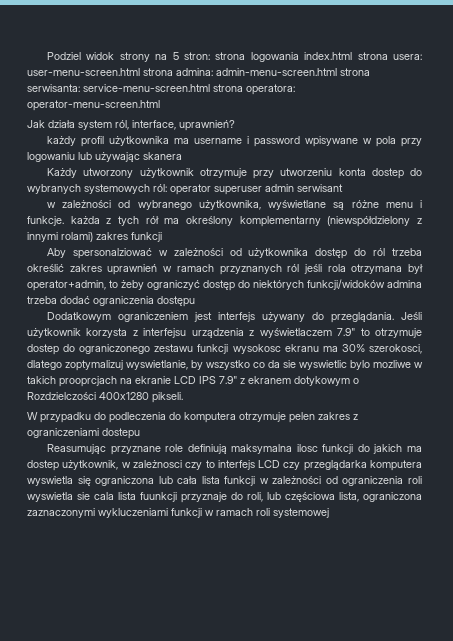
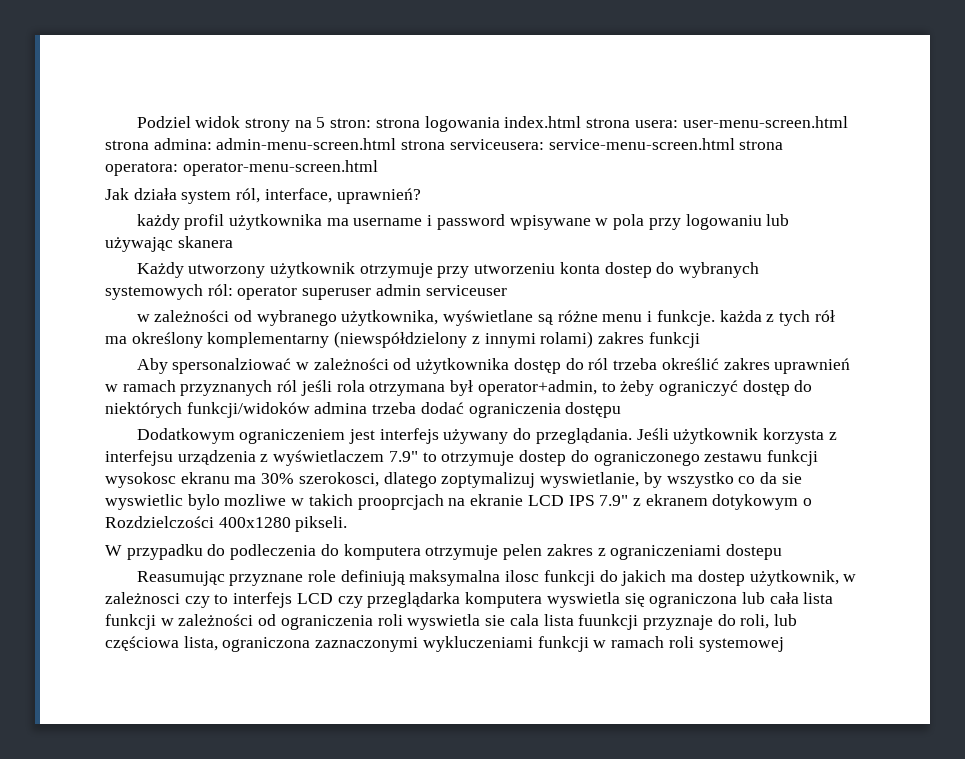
- Podziel widok strony na 5 stron: strona logowania index.html strona usera: user-menu-screen.html strona admina: admin-menu-screen.html strona serwisanta: service-menu-screen.html strona operatora: operator-menu-screen.html
+ Podziel widok strony na 5 stron: strona logowania index.html strona usera: user-menu-screen.html strona admina: admin-menu-screen.html strona serviceusera: service-menu-screen.html strona operatora: operator-menu-screen.html
- Każdy utworzony użytkownik otrzymuje przy utworzeniu konta dostep do wybranych systemowych ról: operator superuser admin serwisant
+ Każdy utworzony użytkownik otrzymuje przy utworzeniu konta dostep do wybranych systemowych ról: operator superuser admin serviceuser

